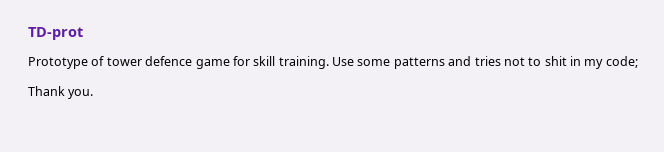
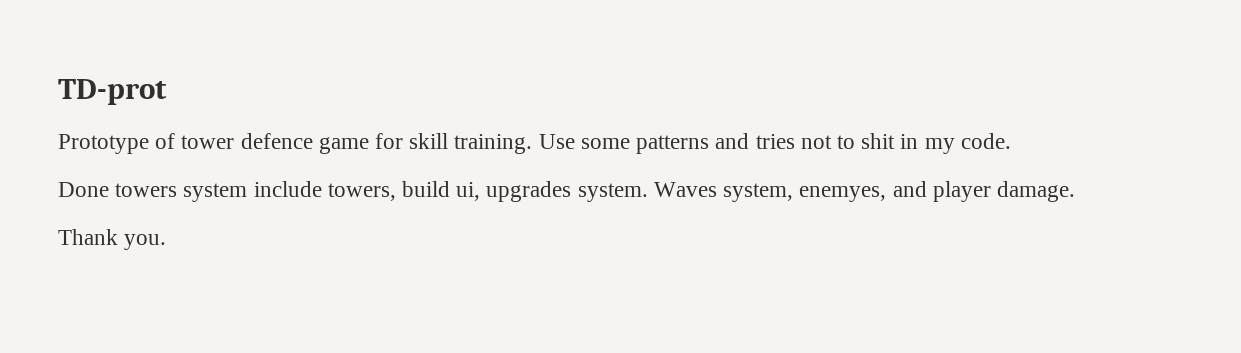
- Use some patterns and tries not to shit in my code;
+ Use some patterns and tries not to shit in my code.
+ Done towers system include towers, build ui, upgrades system. Waves system, enemyes, and player damage.

